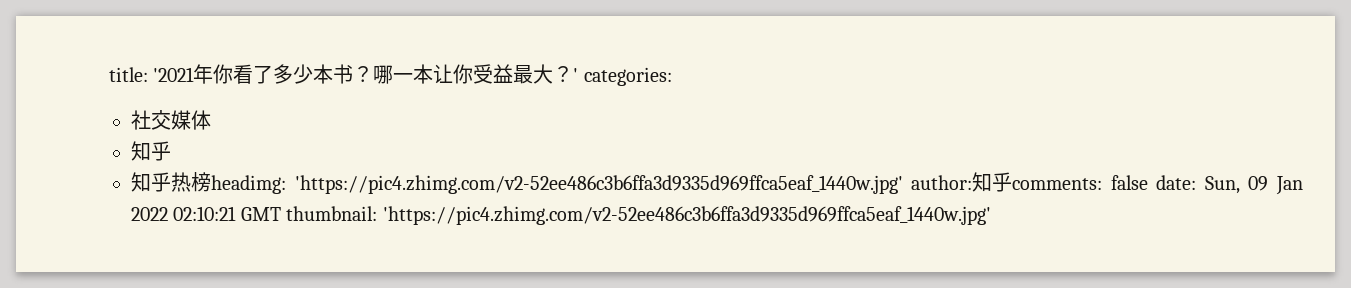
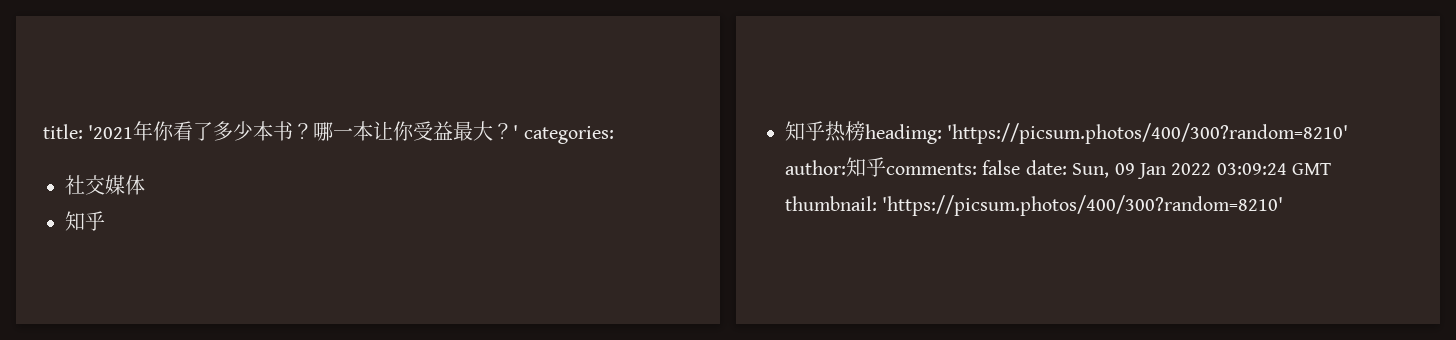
- 知乎热榜headimg: 'https://pic4.zhimg.com/v2-52ee486c3b6ffa3d9335d969ffca5eaf_1440w.jpg' author:知乎comments: false date: Sun, 09 Jan 2022 02:10:21 GMT thumbnail: 'https://pic4.zhimg.com/v2-52ee486c3b6ffa3d9335d969ffca5eaf_1440w.jpg'
+ 知乎热榜headimg: 'https://picsum.photos/400/300?random=8210' author:知乎comments: false date: Sun, 09 Jan 2022 03:09:24 GMT thumbnail: 'https://picsum.photos/400/300?random=8210'

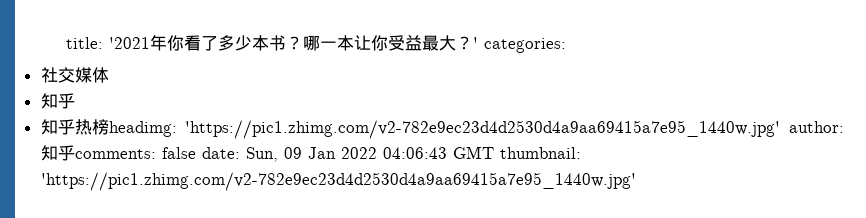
- 知乎热榜headimg: 'https://picsum.photos/400/300?random=8210' author:知乎comments: false date: Sun, 09 Jan 2022 03:09:24 GMT thumbnail: 'https://picsum.photos/400/300?random=8210'
+ 知乎热榜headimg: 'https://pic1.zhimg.com/v2-782e9ec23d4d2530d4a9aa69415a7e95_1440w.jpg' author:知乎comments: false date: Sun, 09 Jan 2022 04:06:43 GMT thumbnail: 'https://pic1.zhimg.com/v2-782e9ec23d4d2530d4a9aa69415a7e95_1440w.jpg'

